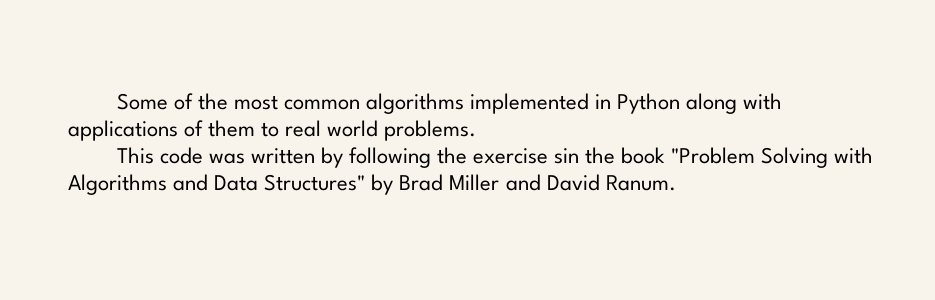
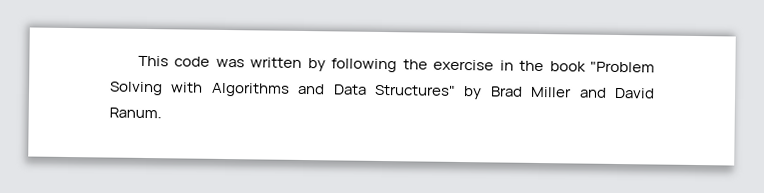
- Some of the most common algorithms implemented in Python along with applications of them to real world problems.
- This code was written by following the exercise sin the book "Problem Solving with Algorithms and Data Structures" by Brad Miller and David Ranum.
+ This code was written by following the exercise in the book "Problem Solving with Algorithms and Data Structures" by Brad Miller and David Ranum.

